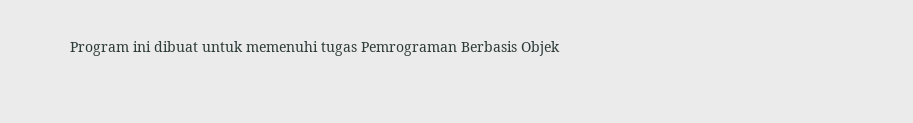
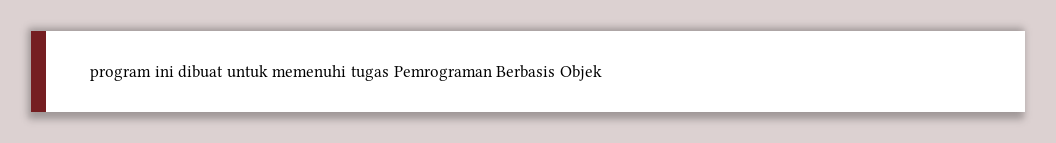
- Program ini dibuat untuk memenuhi tugas Pemrograman Berbasis Objek
+ program ini dibuat untuk memenuhi tugas Pemrograman Berbasis Objek

